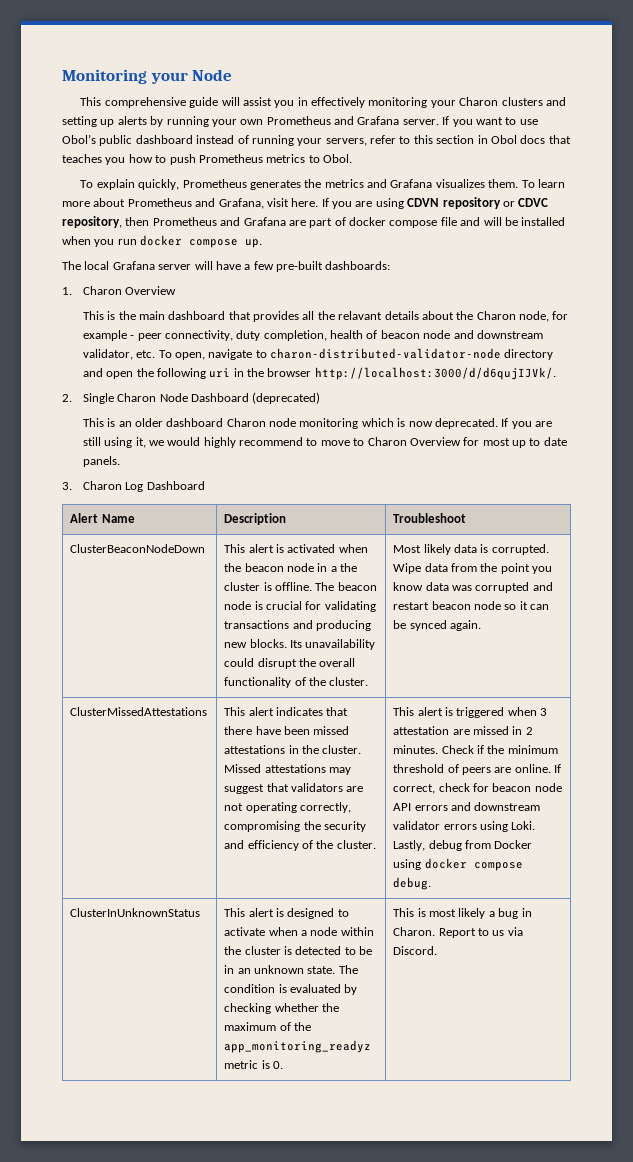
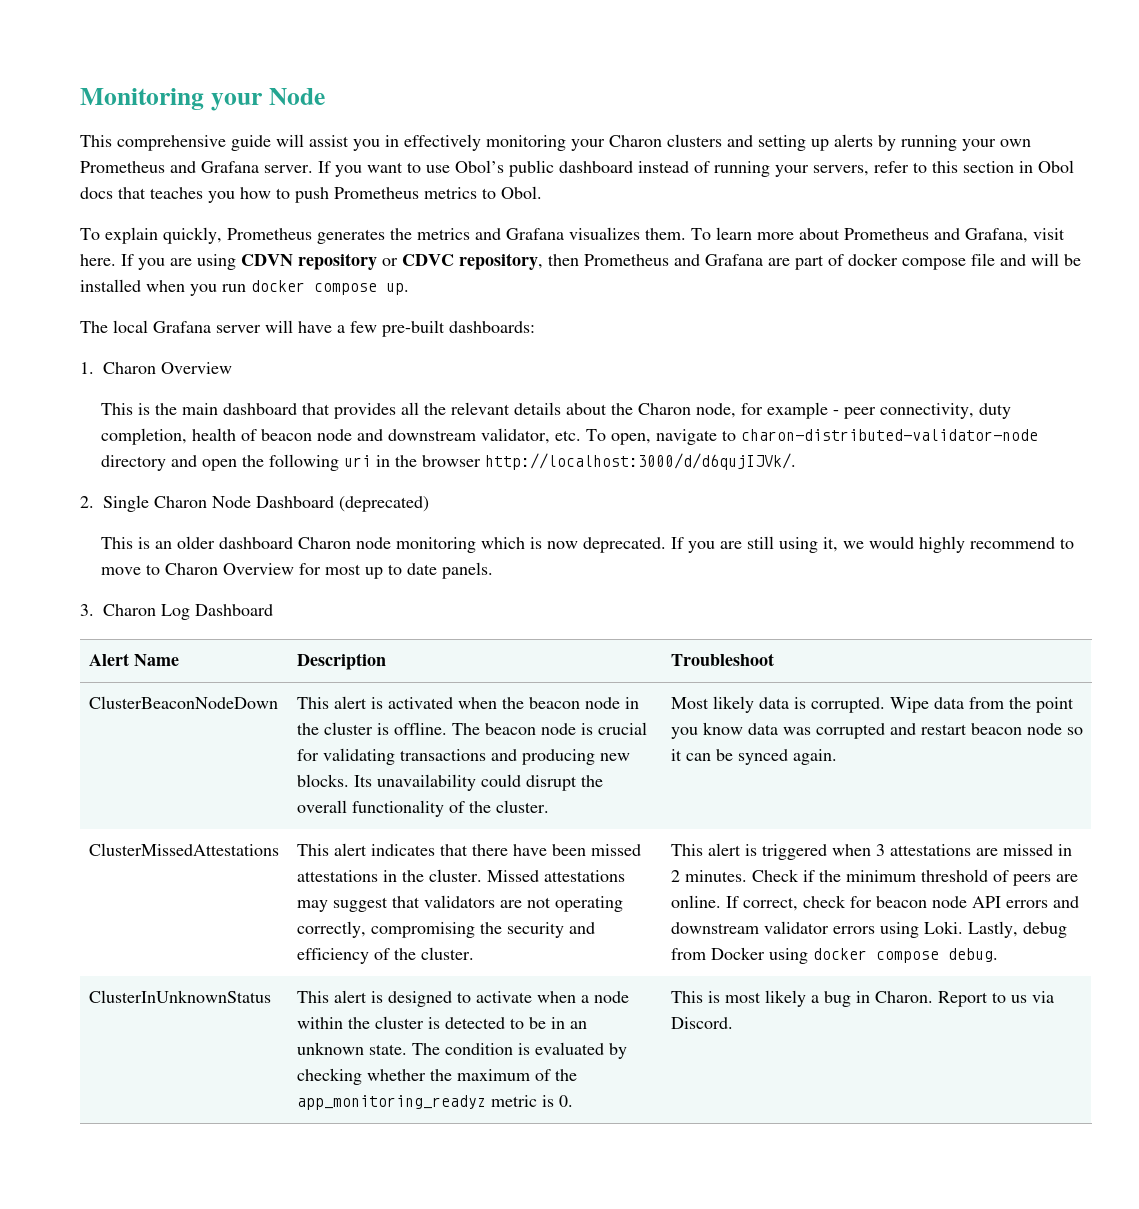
- This is the main dashboard that provides all the relavant details about the Charon node, for example - peer connectivity, duty completion, health of beacon node and downstream validator, etc. To open, navigate to charon-distributed-validator-node directory and open the following uri in the browser http://localhost:3000/d/d6qujIJVk/.
+ This is the main dashboard that provides all the relevant details about the Charon node, for example - peer connectivity, duty completion, health of beacon node and downstream validator, etc. To open, navigate to charon-distributed-validator-node directory and open the following uri in the browser http://localhost:3000/d/d6qujIJVk/.
- This alert is activated when the beacon node in a the cluster is offline.
+ This alert is activated when the beacon node in the cluster is offline.
- This alert is triggered when 3 attestation are missed in 2 minutes.
+ This alert is triggered when 3 attestations are missed in 2 minutes.

